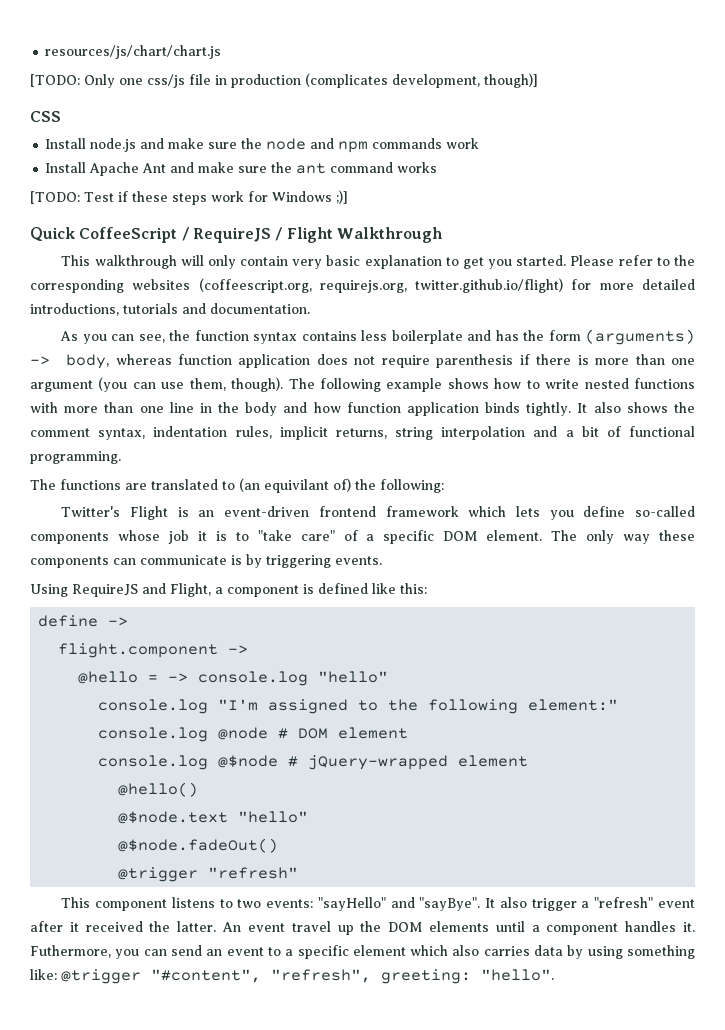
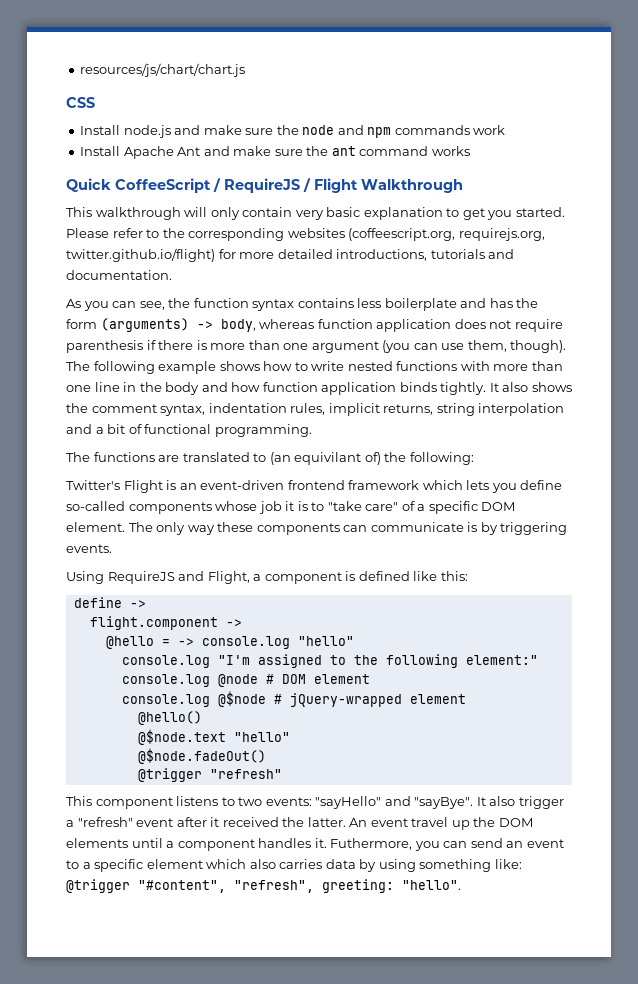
- [TODO: Only one css/js file in production (complicates development, though)]
- [TODO: Test if these steps work for Windows ;)]

